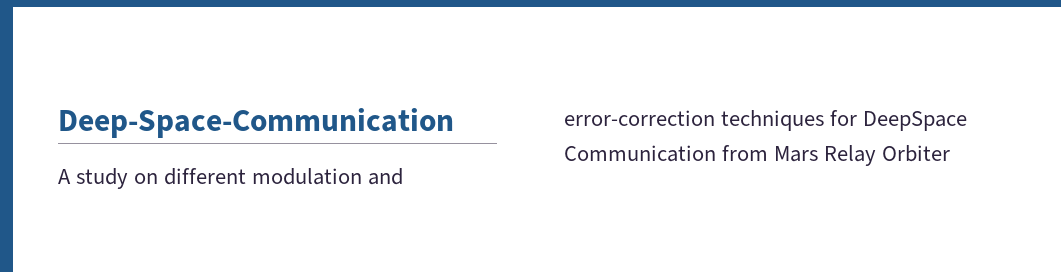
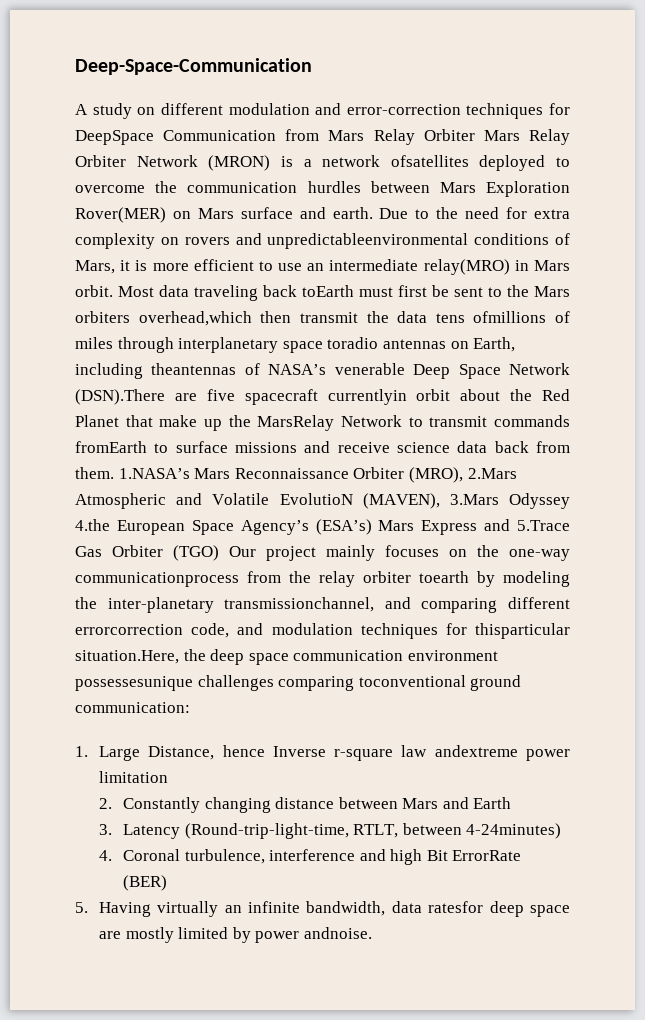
- A study on different modulation and error-correction techniques for DeepSpace Communication from Mars Relay Orbiter
+ A study on different modulation and error-correction techniques for DeepSpace Communication from Mars Relay Orbiter Mars Relay Orbiter Network (MRON) is a network ofsatellites deployed to overcome the communication hurdles between Mars Exploration Rover(MER) on Mars surface and earth. Due to the need for extra complexity on rovers and unpredictableenvironmental conditions of Mars, it is more efficient to use an intermediate relay(MRO) in Mars orbit. Most data traveling back toEarth must first be sent to the Mars orbiters overhead,which then transmit the data tens ofmillions of miles through interplanetary space toradio antennas on Earth, including theantennas of NASA’s venerable Deep Space Network (DSN).There are five spacecraft currentlyin orbit about the Red Planet that make up the MarsRelay Network to transmit commands fromEarth to surface missions and receive science data back from them. 1.NASA’s Mars Reconnaissance Orbiter (MRO), 2.Mars Atmospheric and Volatile EvolutioN (MAVEN), 3.Mars Odyssey 4.the European Space Agency’s (ESA’s) Mars Express and 5.Trace Gas Orbiter (TGO) Our project mainly focuses on the one-way communicationprocess from the relay orbiter toearth by modeling the inter-planetary transmissionchannel, and comparing different errorcorrection code, and modulation techniques for thisparticular situation.Here, the deep space communication environment possessesunique challenges comparing toconventional ground communication:
+ 1. Large Distance, hence Inverse r-square law andextreme power limitation
+ 2. Constantly changing distance between Mars and Earth
+ 3. Latency (Round-trip-light-time, RTLT, between 4-24minutes)
+ 4. Coronal turbulence, interference and high Bit ErrorRate (BER)
+ 5. Having virtually an infinite bandwidth, data ratesfor deep space are mostly limited by power andnoise.

